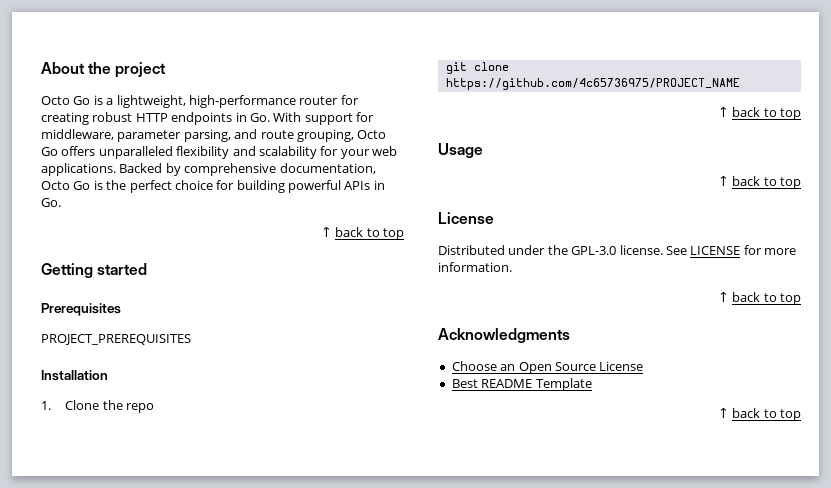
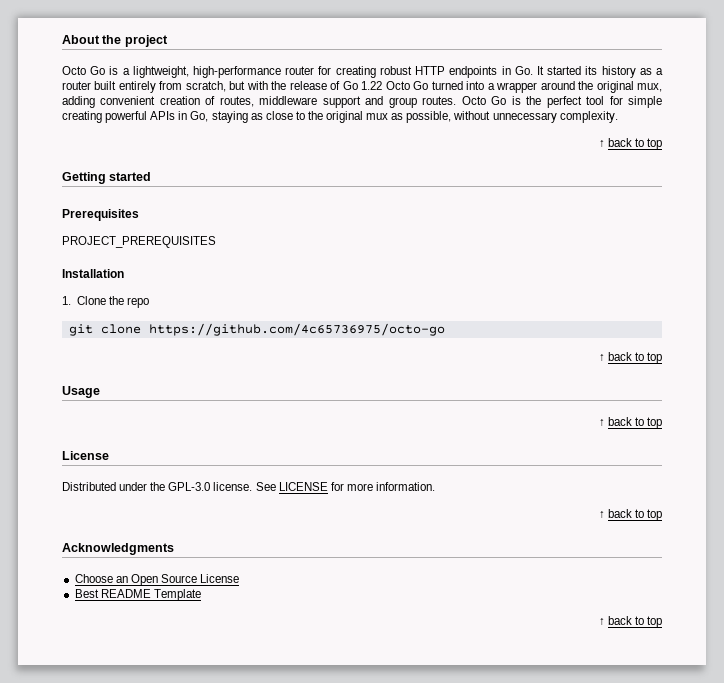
- Octo Go is a lightweight, high-performance router for creating robust HTTP endpoints in Go. With support for middleware, parameter parsing, and route grouping, Octo Go offers unparalleled flexibility and scalability for your web applications. Backed by comprehensive documentation, Octo Go is the perfect choice for building powerful APIs in Go.
+ Octo Go is a lightweight, high-performance router for creating robust HTTP endpoints in Go. It started its history as a router built entirely from scratch, but with the release of Go 1.22 Octo Go turned into a wrapper around the original mux, adding convenient creation of routes, middleware support and group routes. Octo Go is the perfect tool for simple creating powerful APIs in Go, staying as close to the original mux as possible, without unnecessary complexity.
- git clone https://github.com/4c65736975/PROJECT_NAME
+ git clone https://github.com/4c65736975/octo-go

